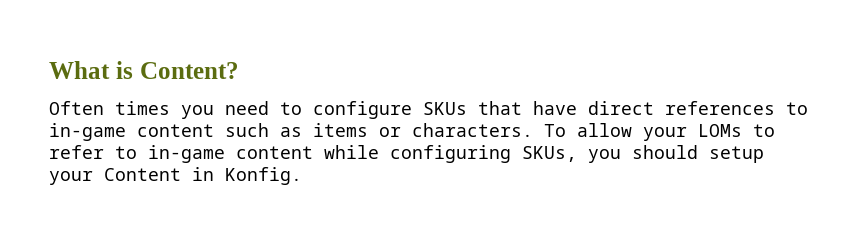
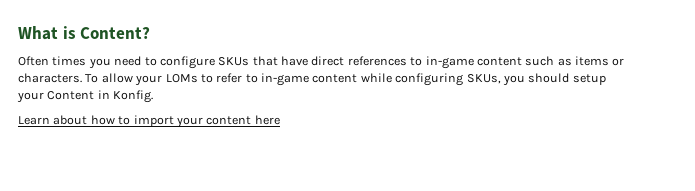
+ Learn about how to import your content here

